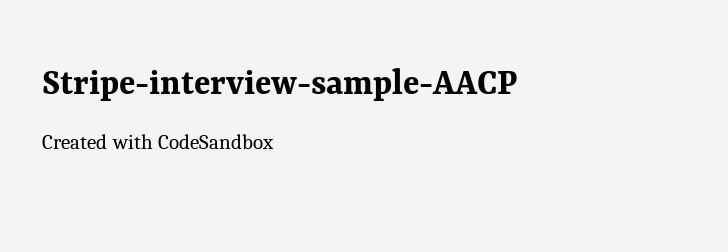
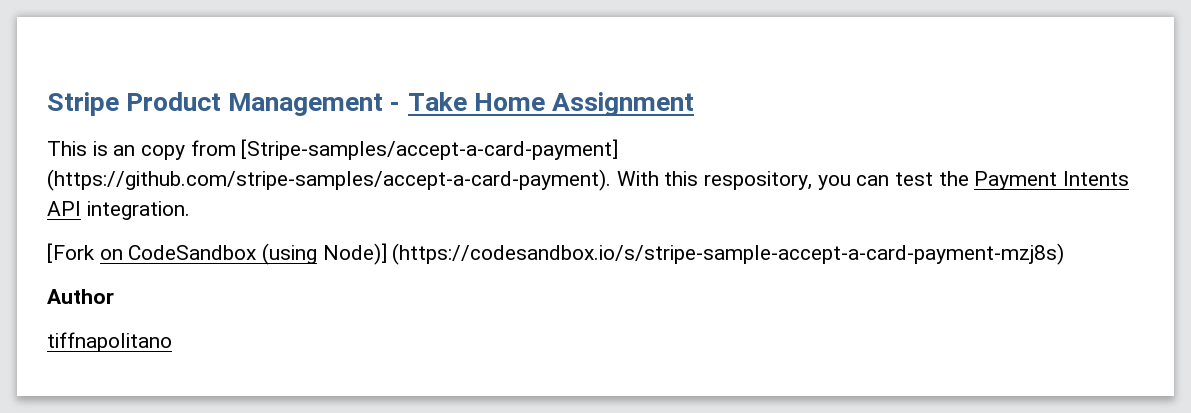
- Stripe-interview-sample-AACP
- Created with CodeSandbox
+ Stripe Product Management - Take Home Assignment
+ This is an copy from [Stripe-samples/accept-a-card-payment] (https://github.com/stripe-samples/accept-a-card-payment). With this respository, you can test the Payment Intents API integration.
+ [Fork on CodeSandbox (using Node)] (https://codesandbox.io/s/stripe-sample-accept-a-card-payment-mzj8s)
+ Author
+ tiffnapolitano

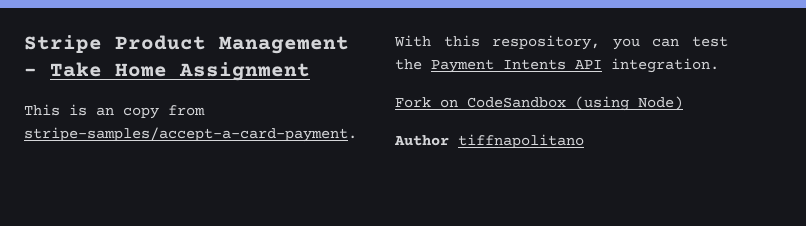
- This is an copy from [Stripe-samples/accept-a-card-payment] (https://github.com/stripe-samples/accept-a-card-payment). With this respository, you can test the Payment Intents API integration.
+ This is an copy from stripe-samples/accept-a-card-payment. With this respository, you can test the Payment Intents API integration.
- [Fork on CodeSandbox (using Node)] (https://codesandbox.io/s/stripe-sample-accept-a-card-payment-mzj8s)
+ Fork on CodeSandbox (using Node)
- Author
- tiffnapolitano
+ Author tiffnapolitano

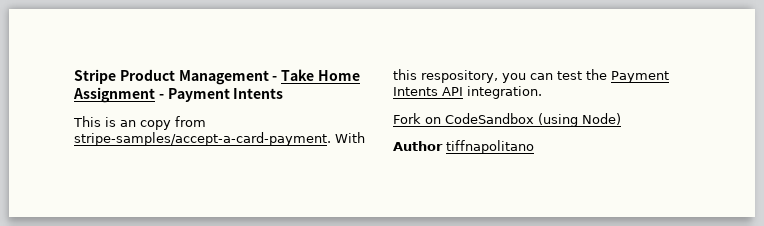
- Stripe Product Management - Take Home Assignment
+ Stripe Product Management - Take Home Assignment - Payment Intents

